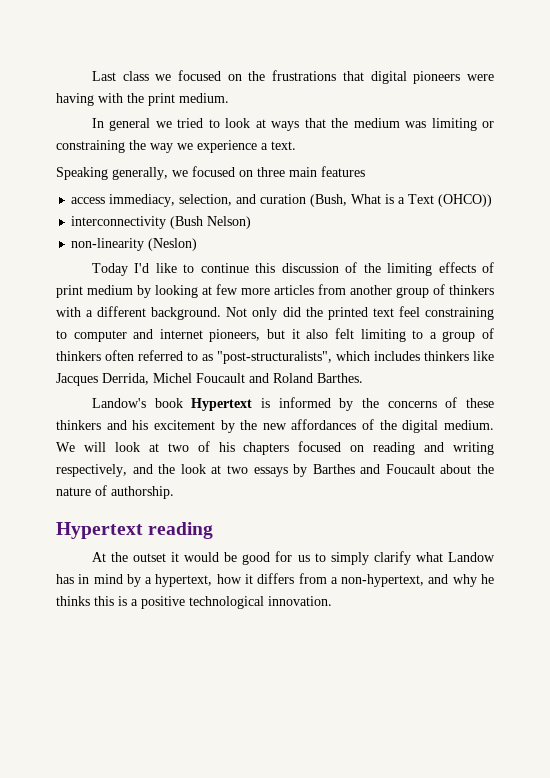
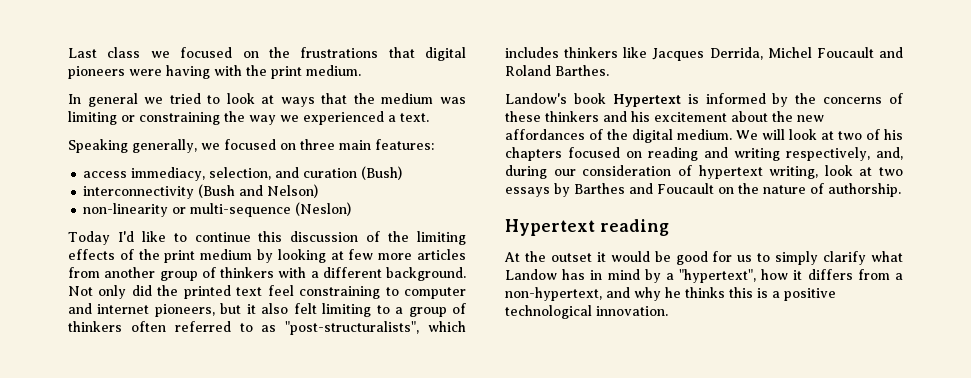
- In general we tried to look at ways that the medium was limiting or constraining the way we experience a text.
+ In general we tried to look at ways that the medium was limiting or constraining the way we experienced a text.
- Speaking generally, we focused on three main features
+ Speaking generally, we focused on three main features:
- access immediacy, selection, and curation (Bush, What is a Text (OHCO))
+ access immediacy, selection, and curation (Bush)
- interconnectivity (Bush Nelson)
+ interconnectivity (Bush and Nelson)
- non-linearity (Neslon)
+ non-linearity or multi-sequence (Neslon)
- Today I'd like to continue this discussion of the limiting effects of print medium by looking at few more articles from another group of thinkers with a different background.
+ Today I'd like to continue this discussion of the limiting effects of the print medium by looking at few more articles from another group of thinkers with a different background.
- Landow's book Hypertext is informed by the concerns of these thinkers and his excitement by the new affordances of the digital medium.
+ Landow's book Hypertext is informed by the concerns of these thinkers and his excitement about the new affordances of the digital medium.
- We will look at two of his chapters focused on reading and writing respectively, and the look at two essays by Barthes and Foucault about the nature of authorship.
+ We will look at two of his chapters focused on reading and writing respectively, and, during our consideration of hypertext writing, look at two essays by Barthes and Foucault on the nature of authorship.
- At the outset it would be good for us to simply clarify what Landow has in mind by a hypertext, how it differs from a non-hypertext, and why he thinks this is a positive technological innovation.
+ At the outset it would be good for us to simply clarify what Landow has in mind by a "hypertext", how it differs from a non-hypertext, and why he thinks this is a positive technological innovation.

